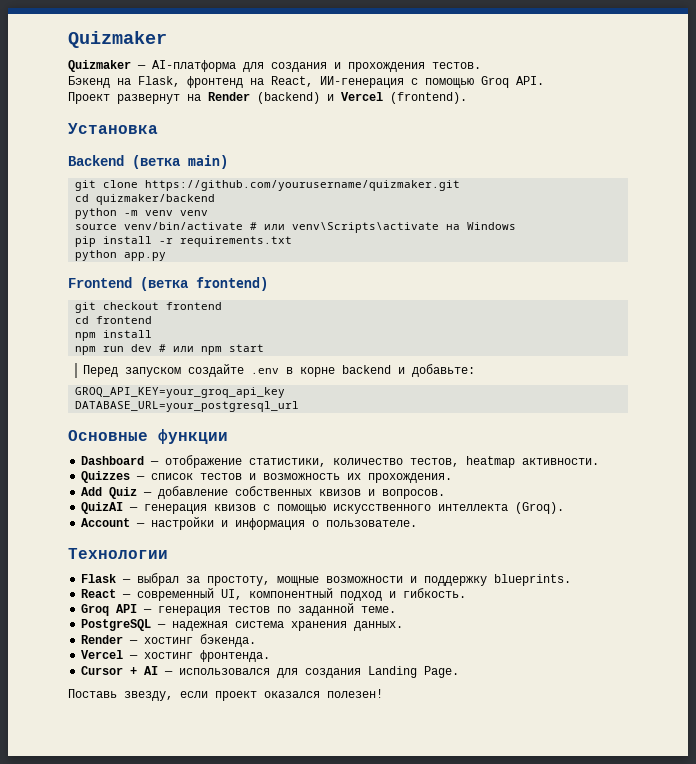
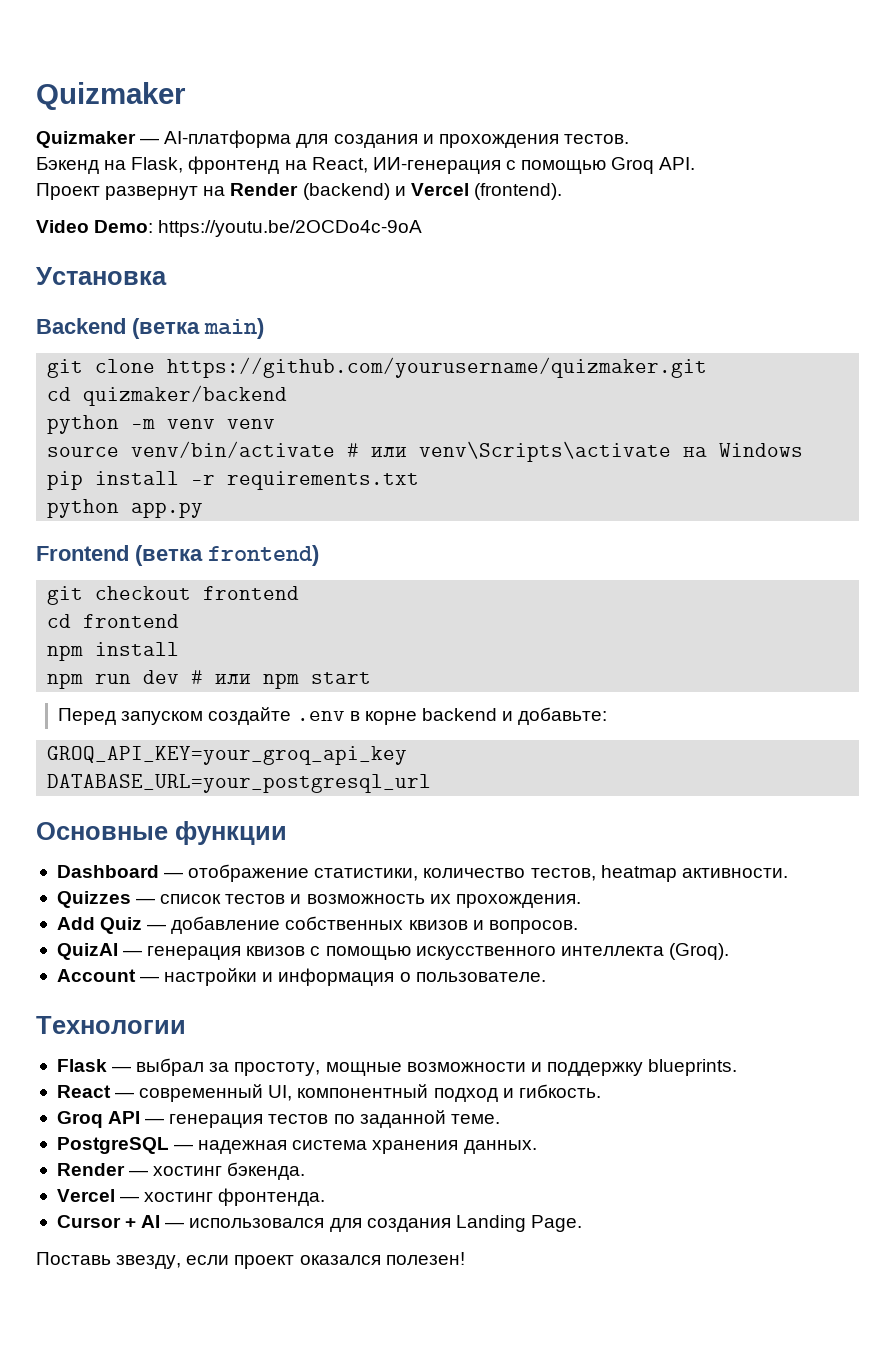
+ Video Demo: https://youtu.be/2OCDo4c-9oA

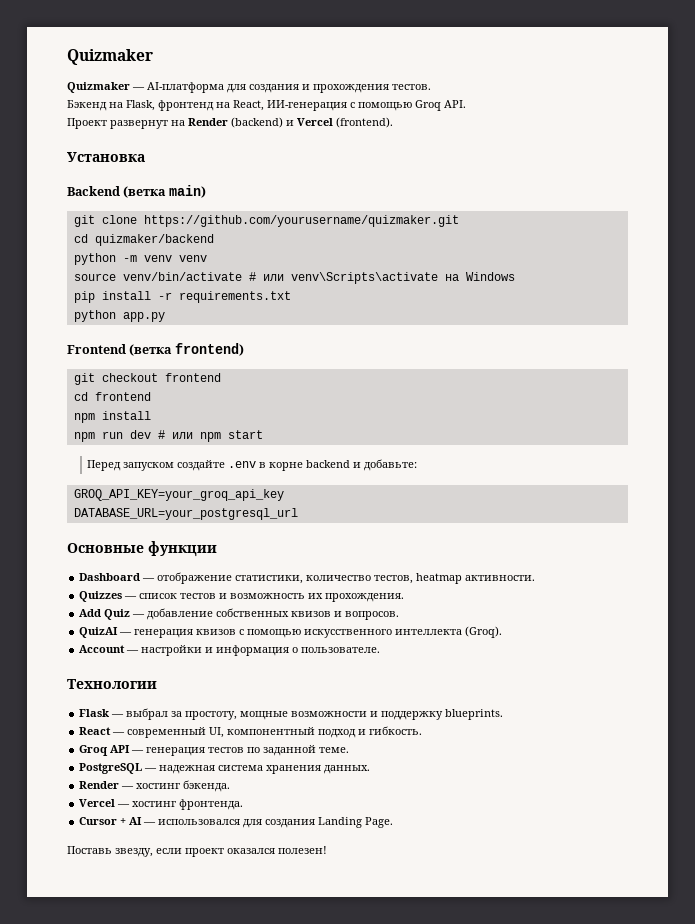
- Video Demo: https://youtu.be/2OCDo4c-9oA

